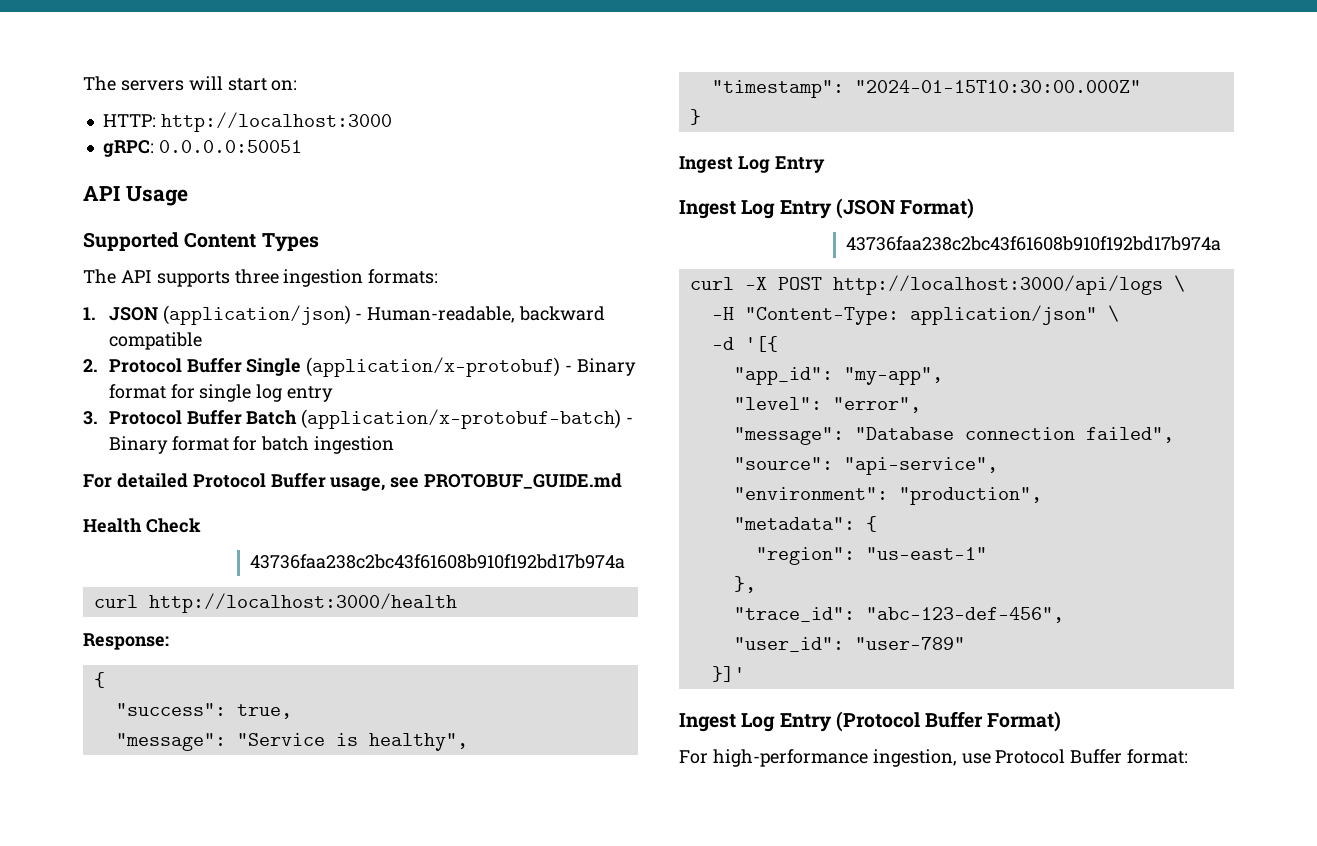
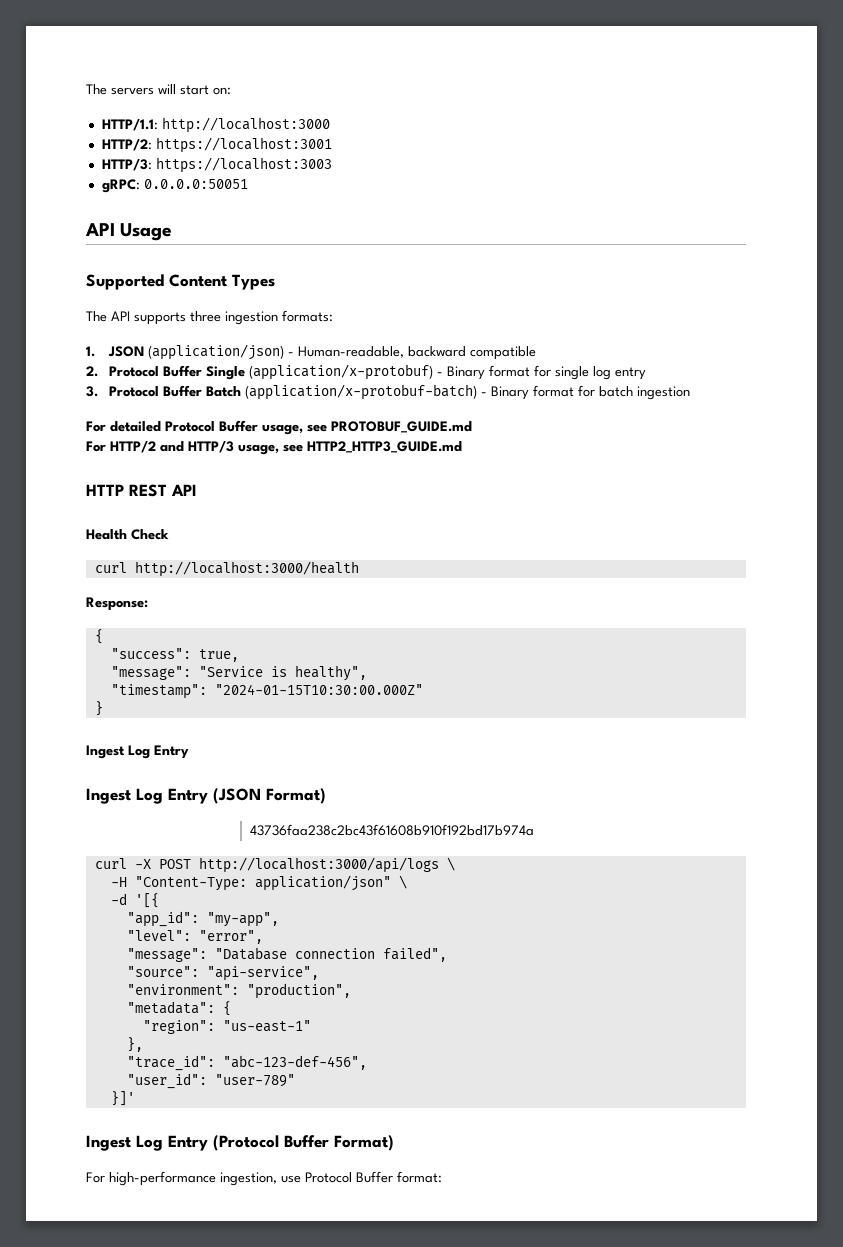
- HTTP: http://localhost:3000
+ HTTP/1.1: http://localhost:3000
+ HTTP/2: https://localhost:3001
+ HTTP/3: https://localhost:3003
+ For HTTP/2 and HTTP/3 usage, see HTTP2_HTTP3_GUIDE.md
+ HTTP REST API
  Health Check
- 43736faa238c2bc43f61608b910f192bd17b974a

